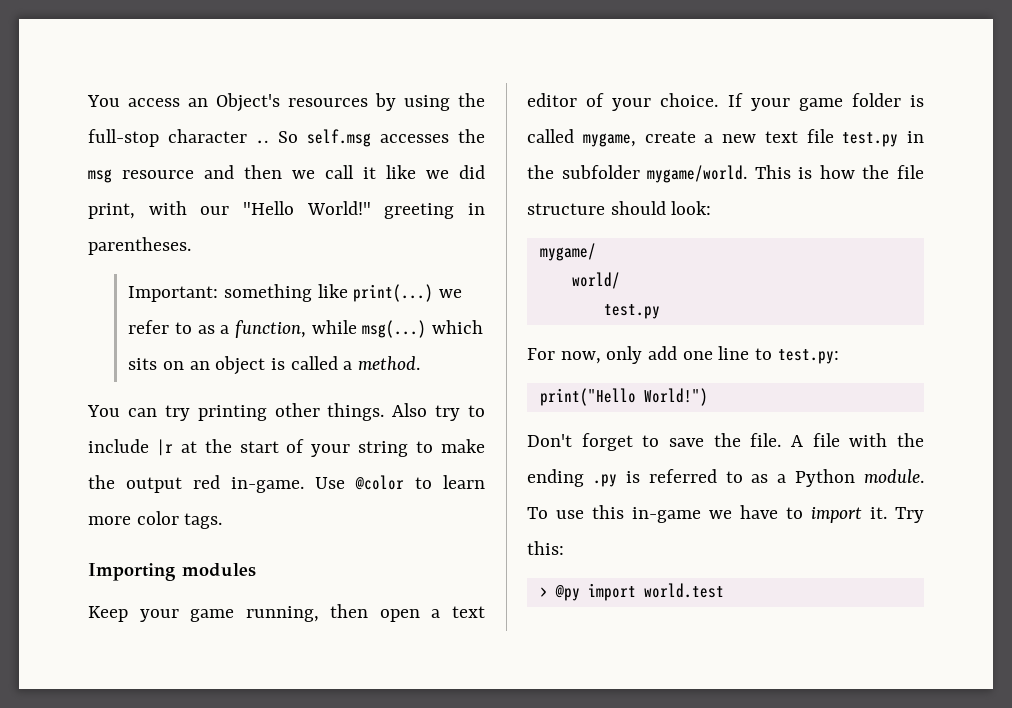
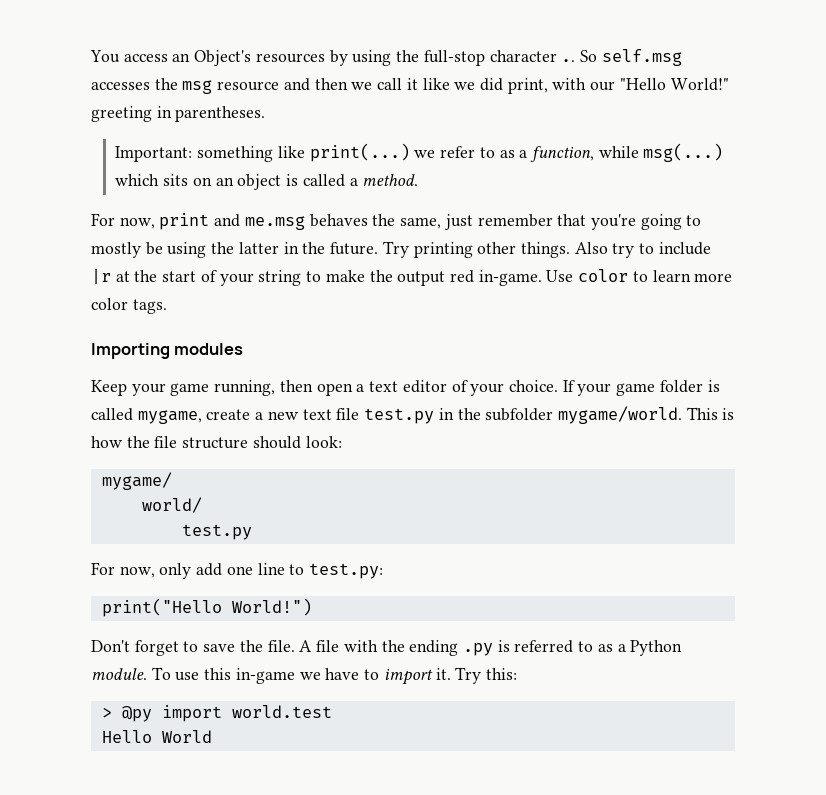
- You can try printing other things.
+ For now, print and me.msg behaves the same, just remember that you're going to mostly be using the latter in the future. Try printing other things.
- Use @color to learn more color tags.
+ Use color to learn more color tags.
+ Hello World

